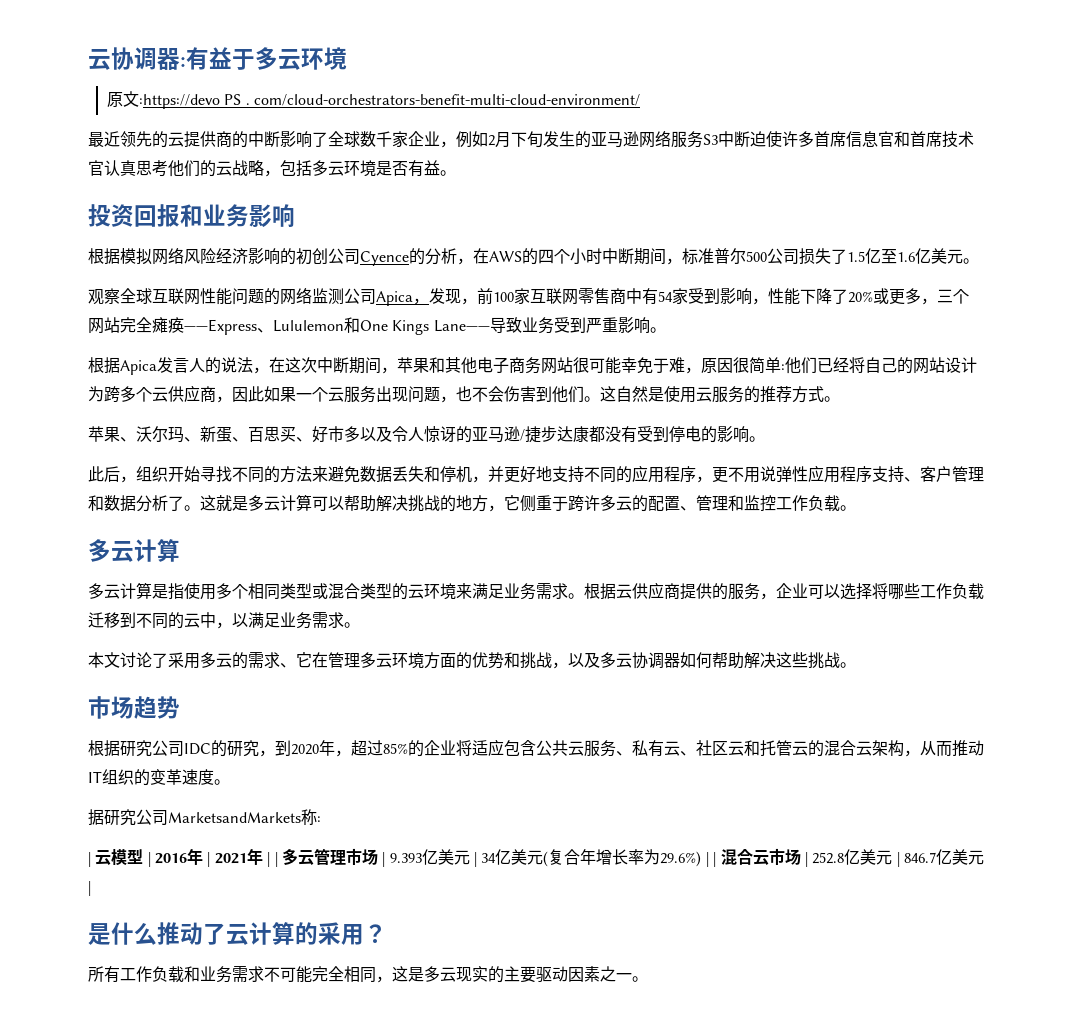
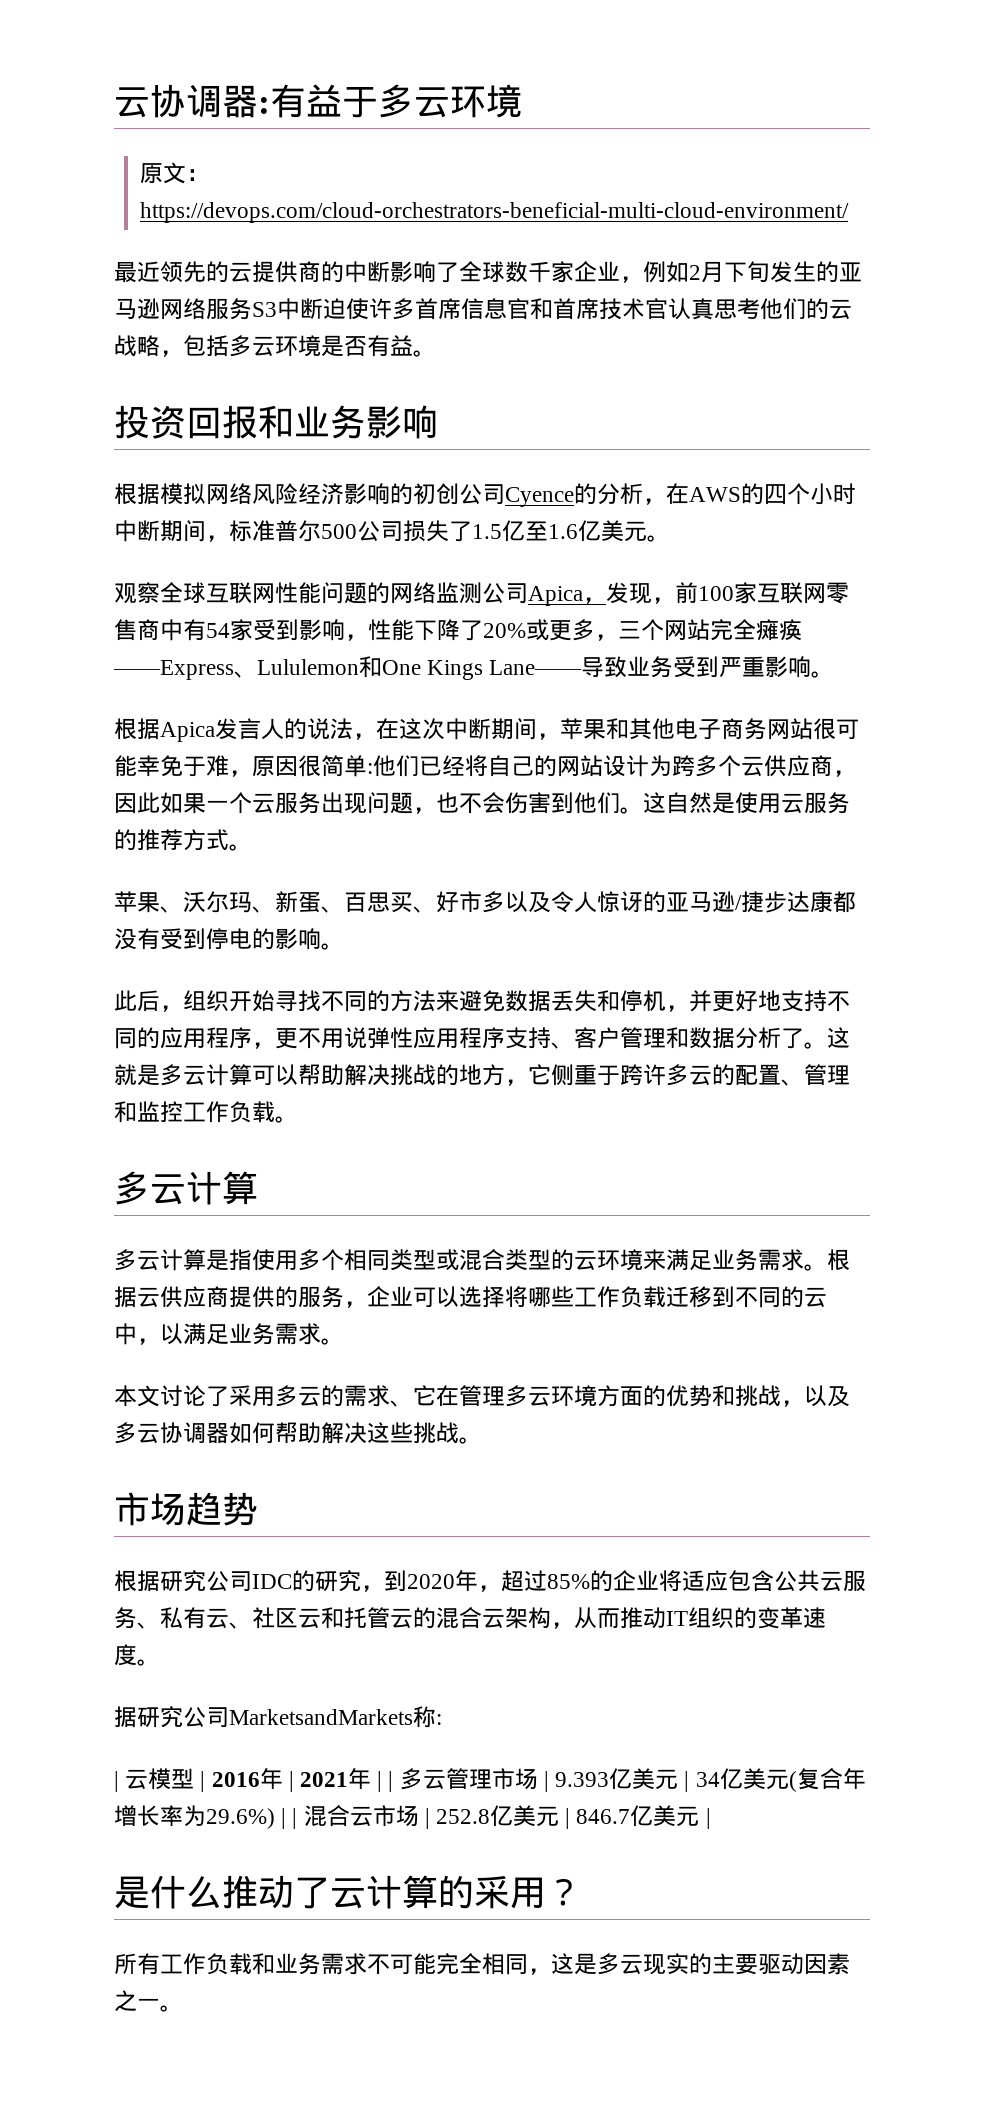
- 原文:https://devo PS . com/cloud-orchestrators-benefit-multi-cloud-environment/
+ 原文：https://devops.com/cloud-orchestrators-beneficial-multi-cloud-environment/

